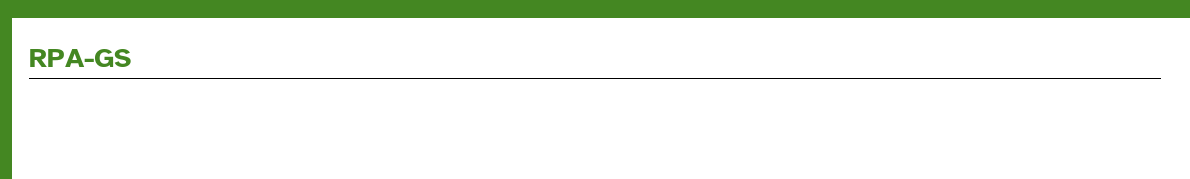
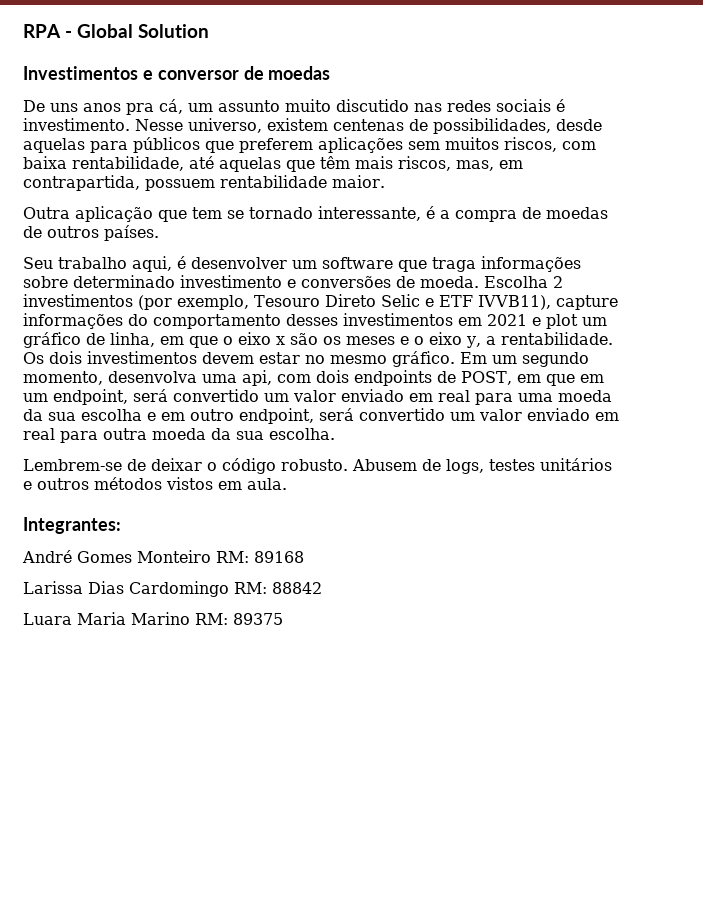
- RPA-GS
+ RPA - Global Solution
+ Investimentos e conversor de moedas
+ De uns anos pra cá, um assunto muito discutido nas redes sociais é investimento. Nesse universo, existem centenas de possibilidades, desde aquelas para públicos que preferem aplicações sem muitos riscos, com baixa rentabilidade, até aquelas que têm mais riscos, mas, em contrapartida, possuem rentabilidade maior.
+ Outra aplicação que tem se tornado interessante, é a compra de moedas de outros países.
+ Seu trabalho aqui, é desenvolver um software que traga informações sobre determinado investimento e conversões de moeda. Escolha 2 investimentos (por exemplo, Tesouro Direto Selic e ETF IVVB11), capture informações do comportamento desses investimentos em 2021 e plot um gráfico de linha, em que o eixo x são os meses e o eixo y, a rentabilidade. Os dois investimentos devem estar no mesmo gráfico. Em um segundo momento, desenvolva uma api, com dois endpoints de POST, em que em um endpoint, será convertido um valor enviado em real para uma moeda da sua escolha e em outro endpoint, será convertido um valor enviado em real para outra moeda da sua escolha.
+ Lembrem-se de deixar o código robusto. Abusem de logs, testes unitários e outros métodos vistos em aula.
+ Integrantes:
+ André Gomes Monteiro RM: 89168
+ Larissa Dias Cardomingo RM: 88842
+ Luara Maria Marino RM: 89375

